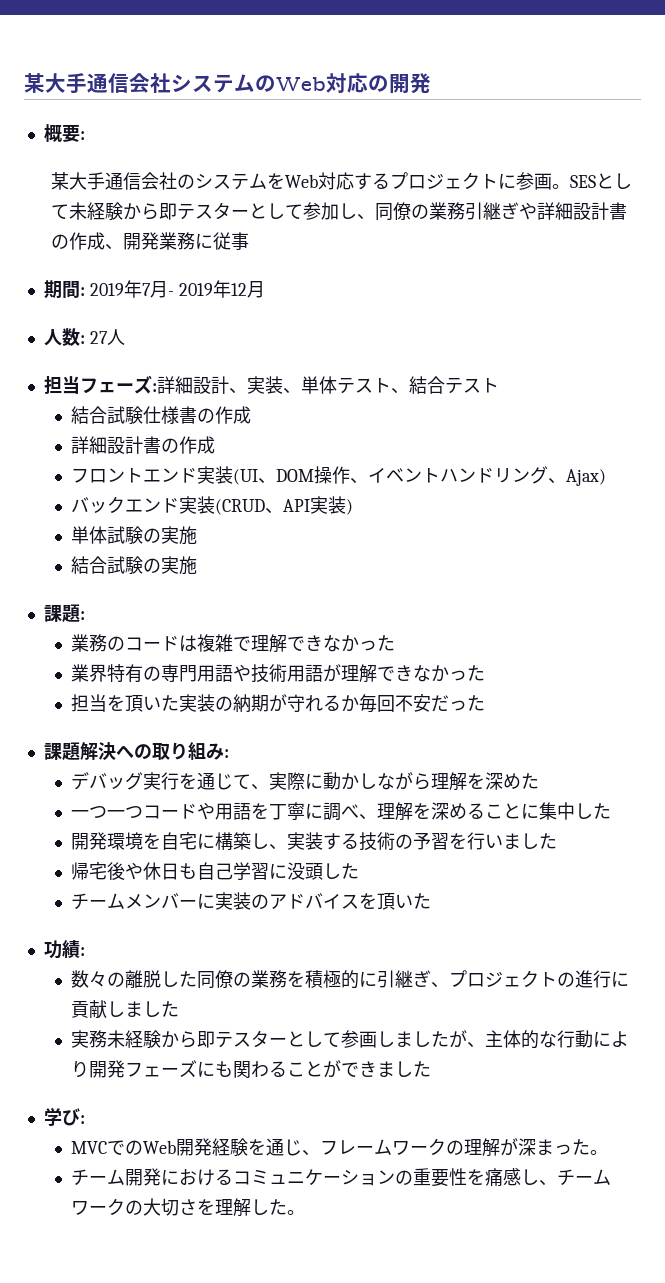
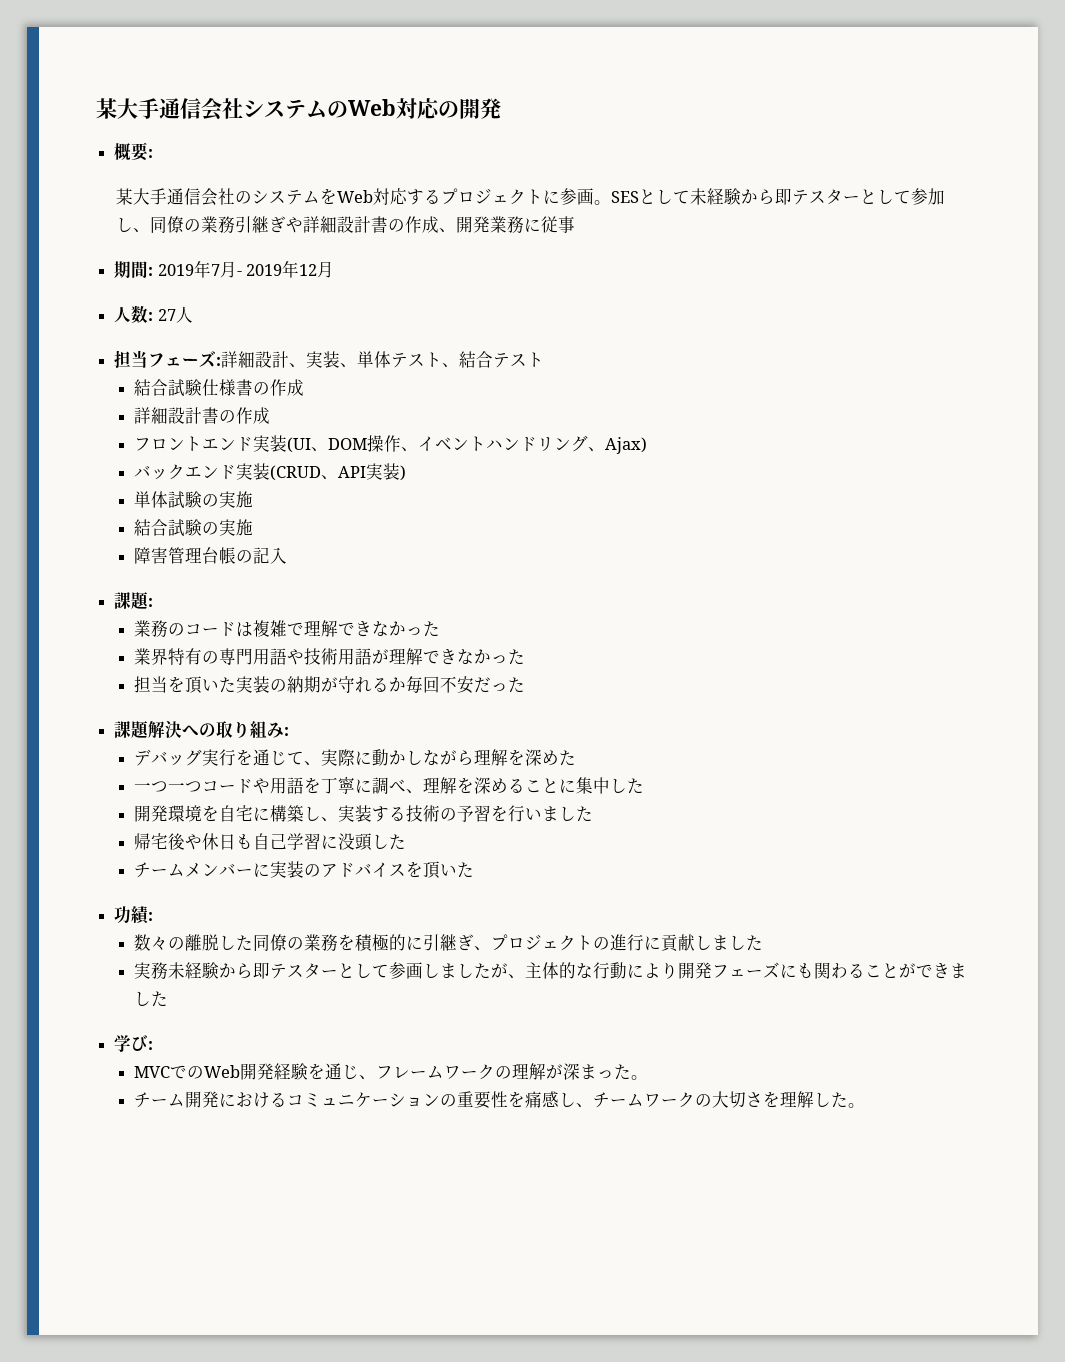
+ 障害管理台帳の記入

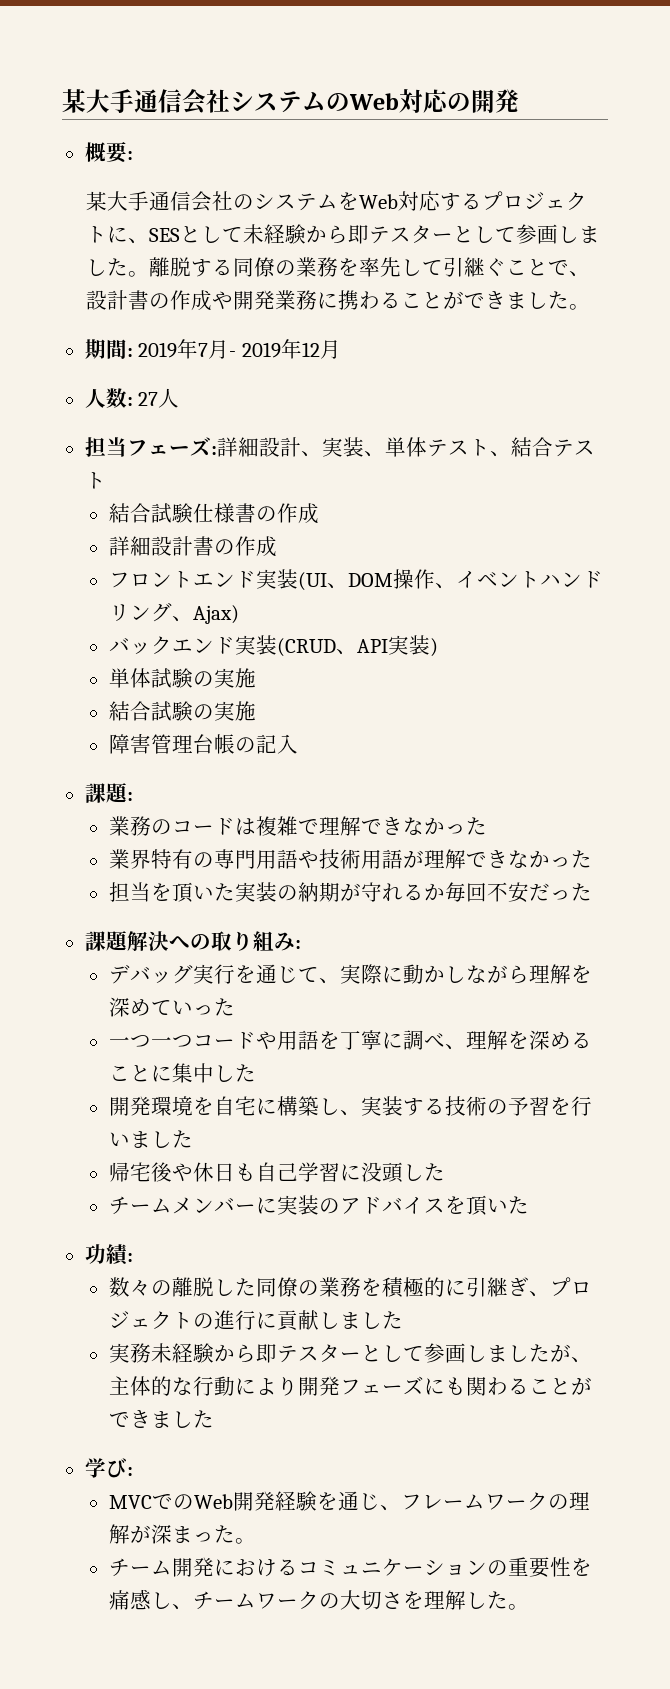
- 某大手通信会社のシステムをWeb対応するプロジェクトに参画。SESとして未経験から即テスターとして参加し、同僚の業務引継ぎや詳細設計書の作成、開発業務に従事
+ 某大手通信会社のシステムをWeb対応するプロジェクトに、SESとして未経験から即テスターとして参画しました。離脱する同僚の業務を率先して引継ぐことで、設計書の作成や開発業務に携わることができました。
- デバッグ実行を通じて、実際に動かしながら理解を深めた
+ デバッグ実行を通じて、実際に動かしながら理解を深めていった

